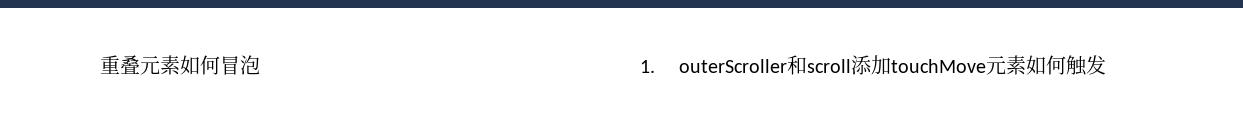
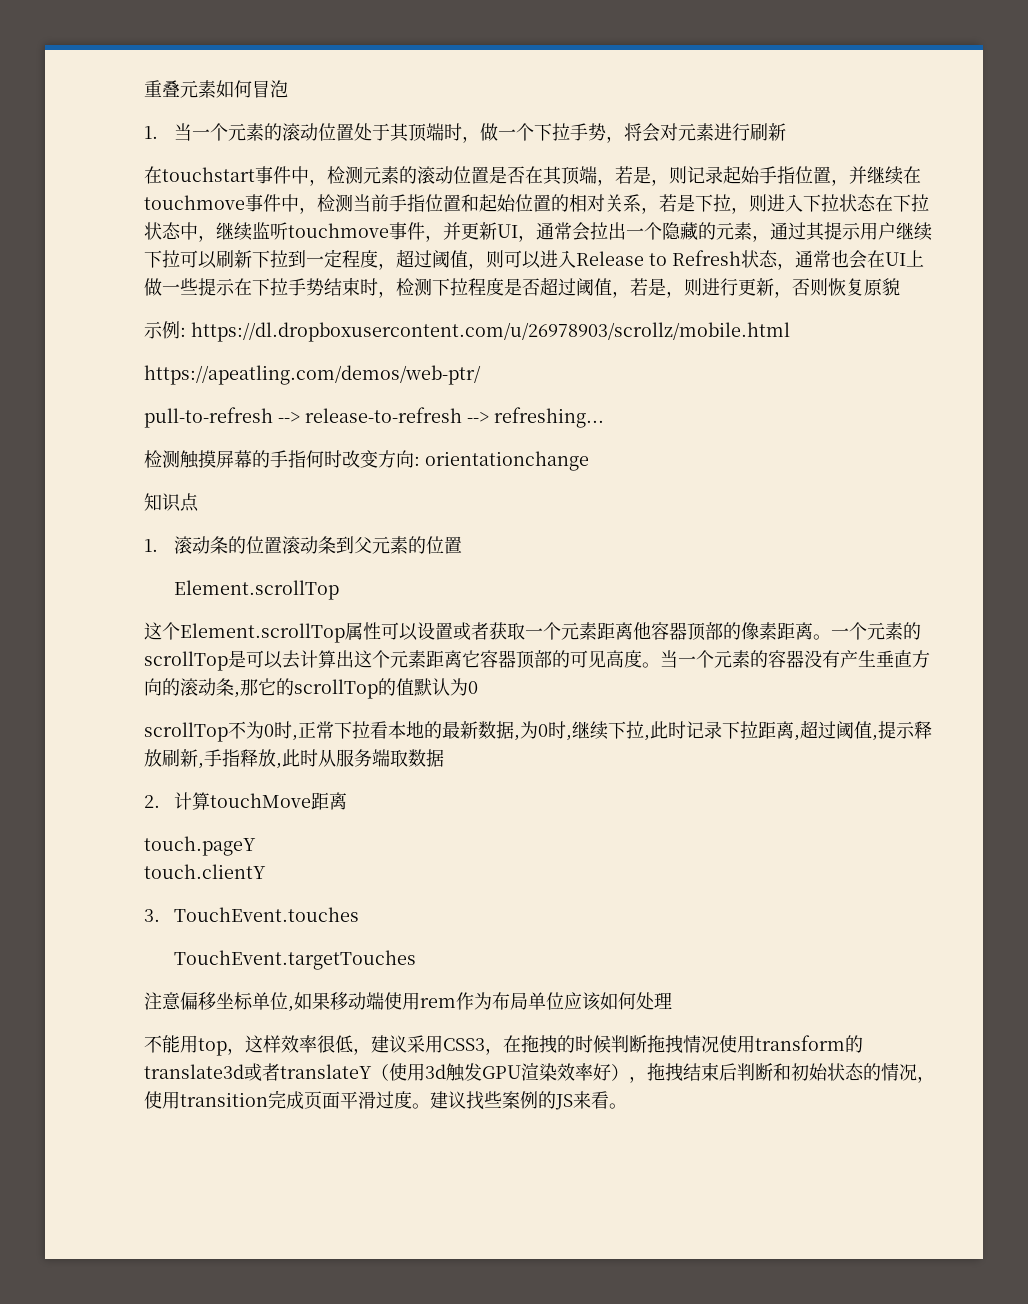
- 1. outerScroller和scroll添加touchMove元素如何触发
+ 1.当一个元素的滚动位置处于其顶端时，做一个下拉手势，将会对元素进行刷新
+ 在touchstart事件中，检测元素的滚动位置是否在其顶端，若是，则记录起始手指位置，并继续在touchmove事件中，检测当前手指位置和起始位置的相对关系，若是下拉，则进入下拉状态在下拉状态中，继续监听touchmove事件，并更新UI，通常会拉出一个隐藏的元素，通过其提示用户继续下拉可以刷新下拉到一定程度，超过阈值，则可以进入Release to Refresh状态，通常也会在UI上做一些提示在下拉手势结束时，检测下拉程度是否超过阈值，若是，则进行更新，否则恢复原貌
+ 示例: https://dl.dropboxusercontent.com/u/26978903/scrollz/mobile.html
+ https://apeatling.com/demos/web-ptr/
+ pull-to-refresh --> release-to-refresh --> refreshing...
+ 检测触摸屏幕的手指何时改变方向: orientationchange
+ 知识点
+ 1.滚动条的位置滚动条到父元素的位置
+ Element.scrollTop
+ 这个Element.scrollTop属性可以设置或者获取一个元素距离他容器顶部的像素距离。一个元素的scrollTop是可以去计算出这个元素距离它容器顶部的可见高度。当一个元素的容器没有产生垂直方向的滚动条,那它的scrollTop的值默认为0
+ scrollTop不为0时,正常下拉看本地的最新数据,为0时,继续下拉,此时记录下拉距离,超过阈值,提示释放刷新,手指释放,此时从服务端取数据
+ 2.计算touchMove距离
+ touch.pageY
+ touch.clientY
+ 3. TouchEvent.touches
+ TouchEvent.targetTouches
+ 注意偏移坐标单位,如果移动端使用rem作为布局单位应该如何处理
+ 不能用top，这样效率很低，建议采用CSS3，在拖拽的时候判断拖拽情况使用transform的translate3d或者translateY（使用3d触发GPU渲染效率好），拖拽结束后判断和初始状态的情况，使用transition完成页面平滑过度。建议找些案例的JS来看。

